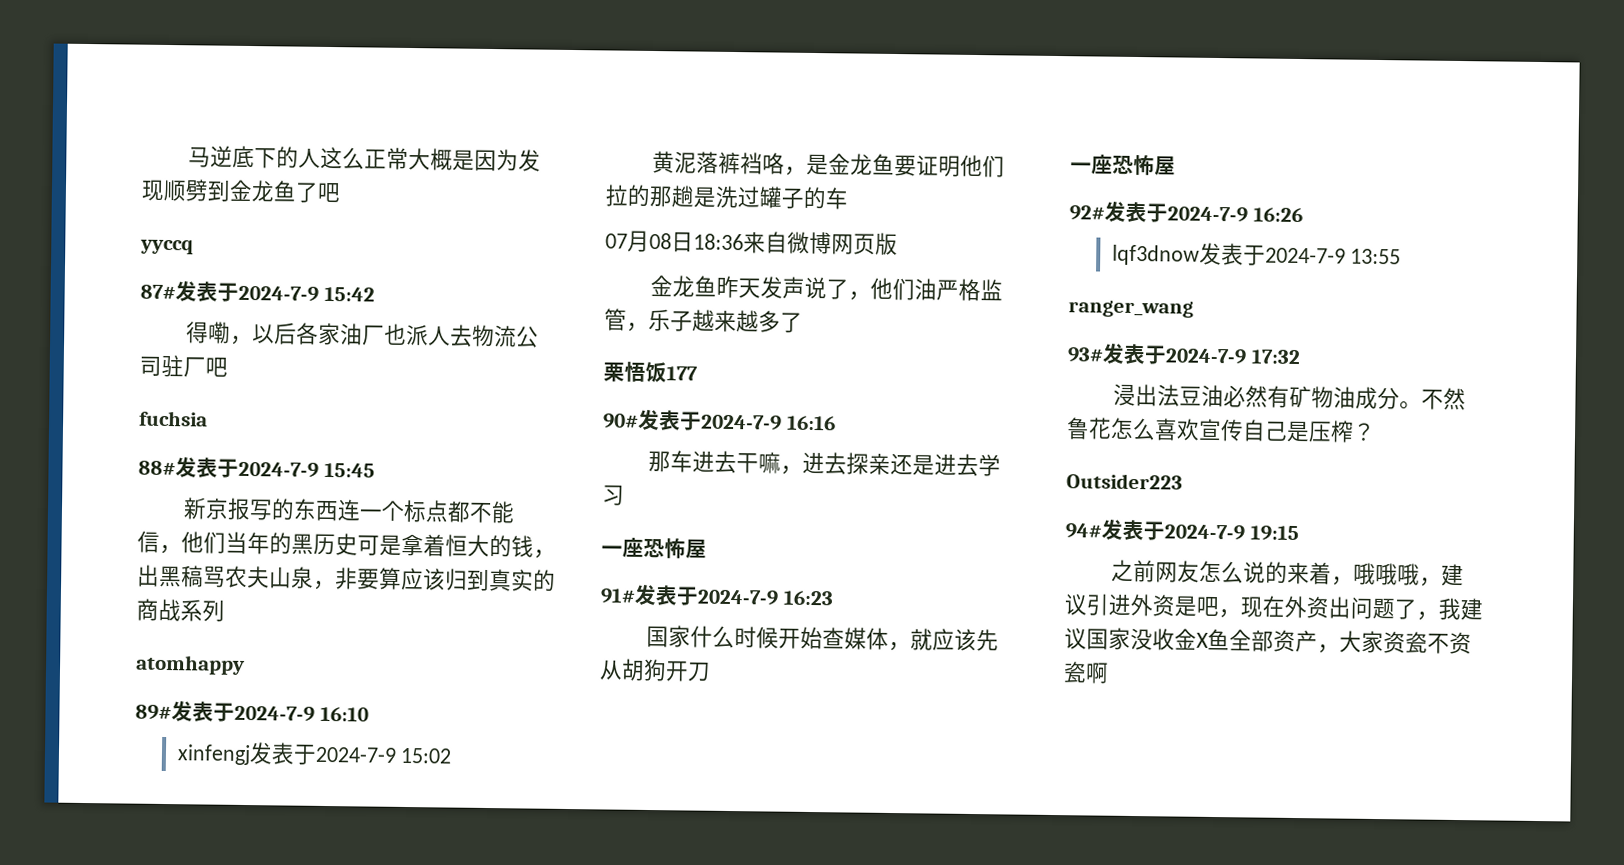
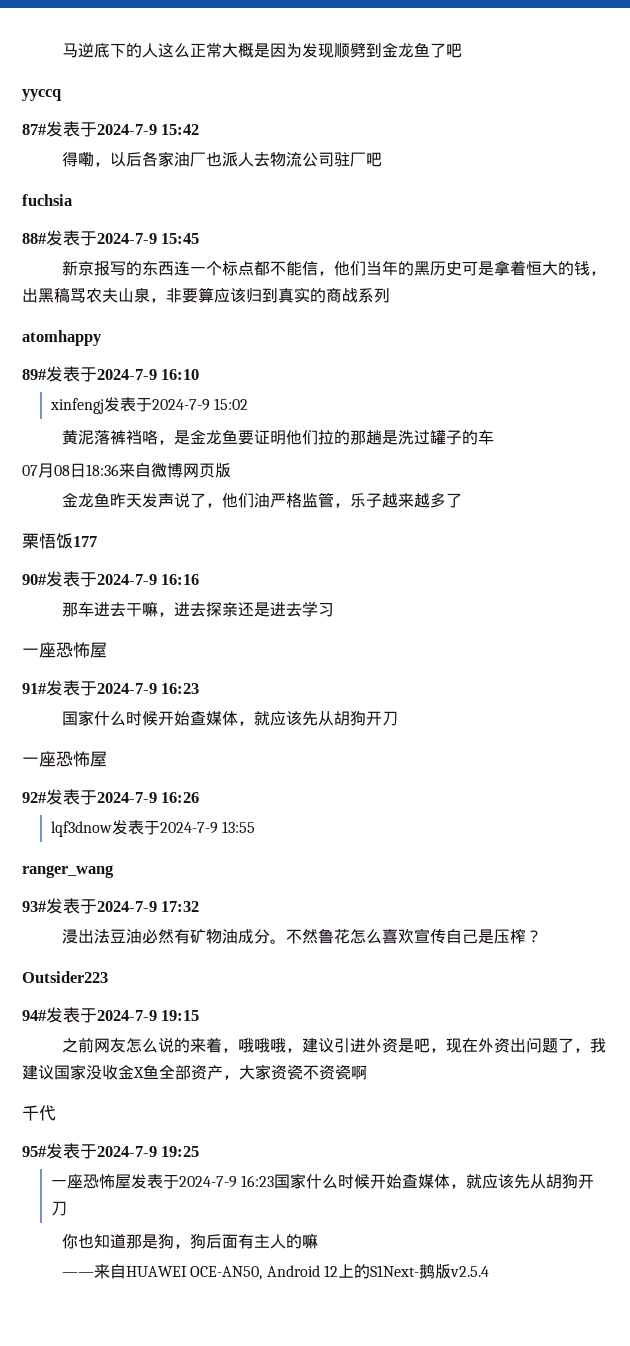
+ 千代
+ 95#发表于2024-7-9 19:25
+ 一座恐怖屋发表于2024-7-9 16:23国家什么时候开始查媒体，就应该先从胡狗开刀
+ 你也知道那是狗，狗后面有主人的嘛
+ ——来自HUAWEI OCE-AN50, Android 12上的S1Next-鹅版v2.5.4

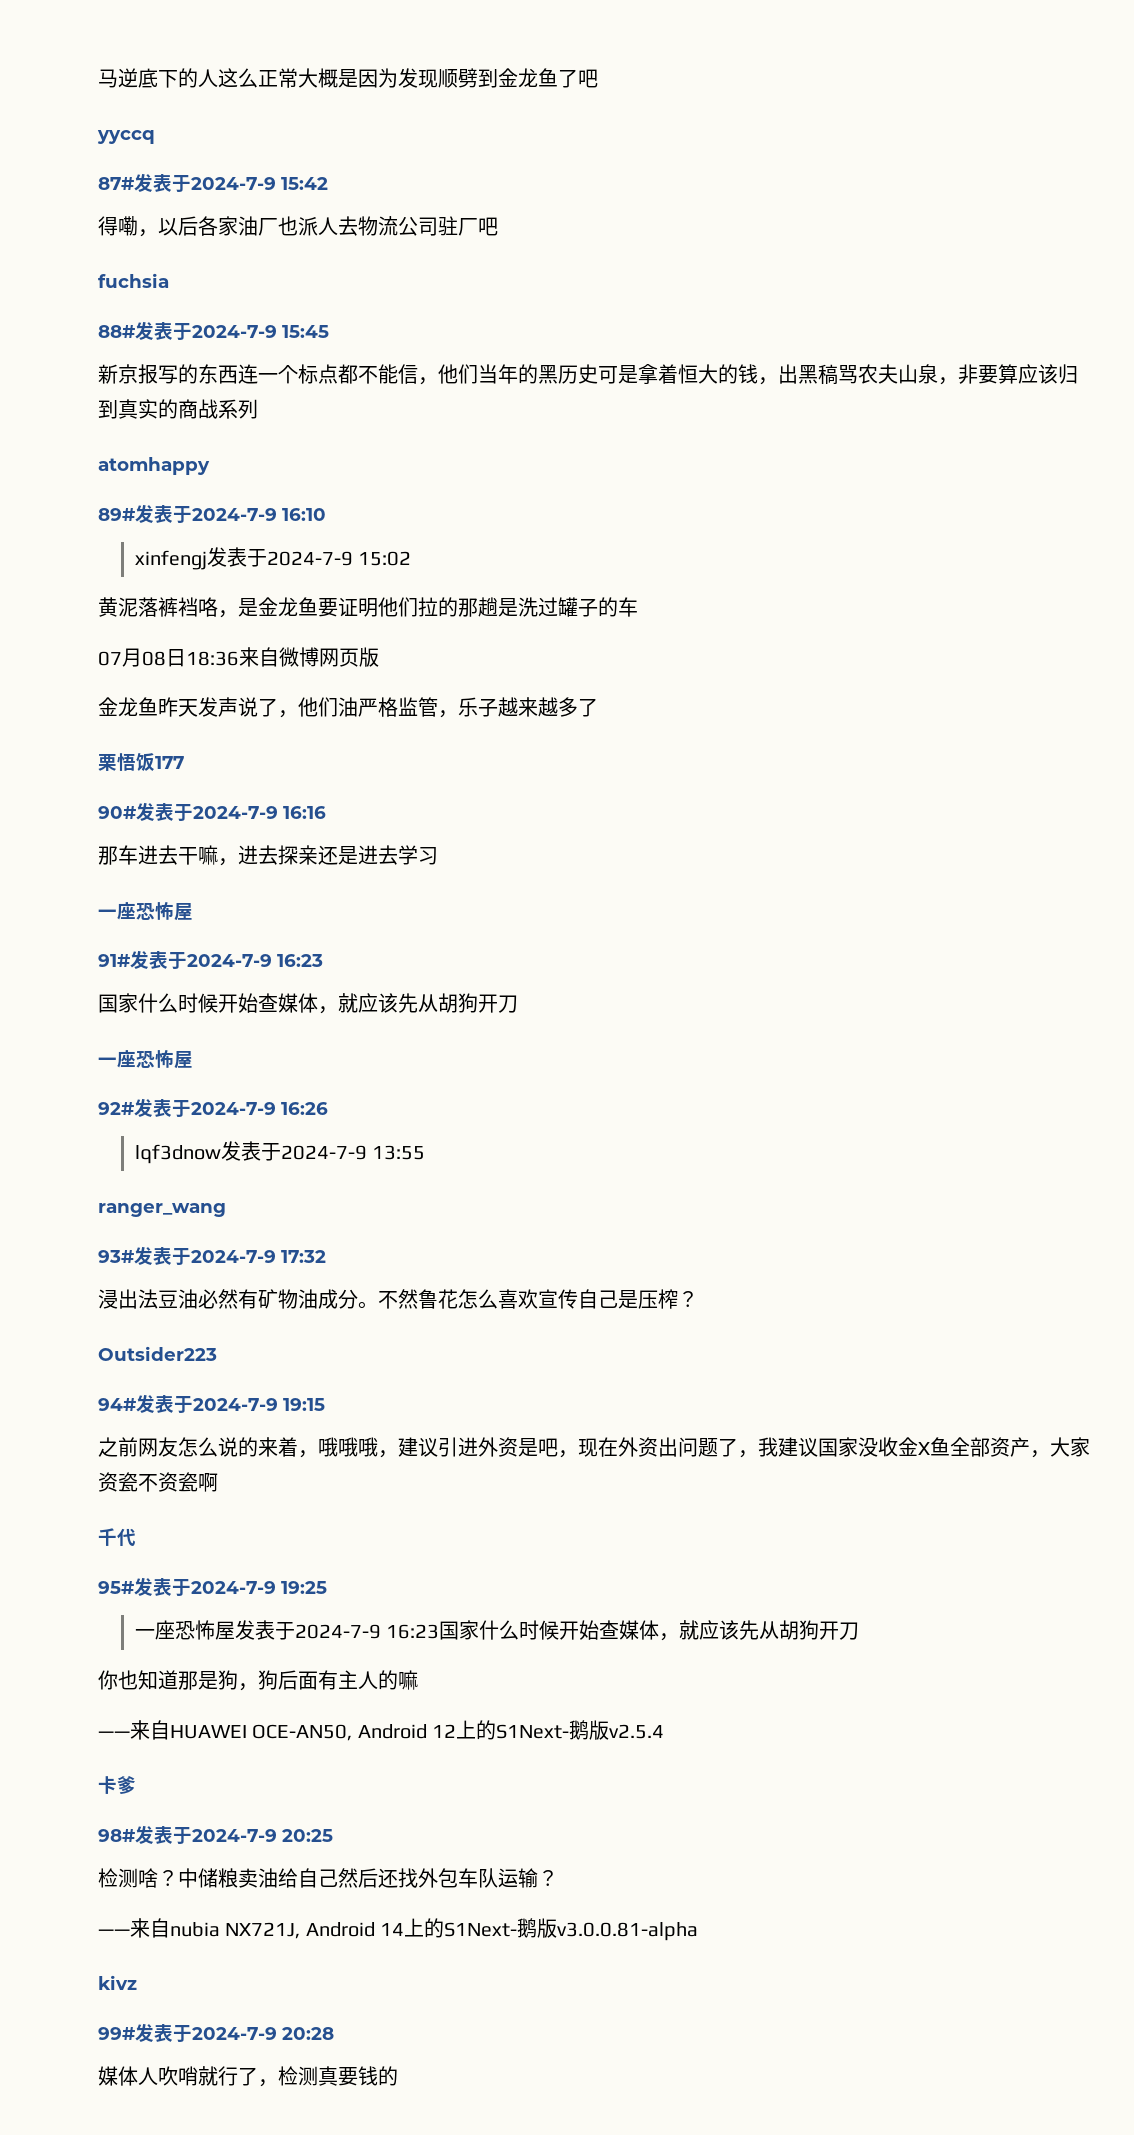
+ 卡爹
+ 98#发表于2024-7-9 20:25
+ 检测啥？中储粮卖油给自己然后还找外包车队运输？
+ ——来自nubia NX721J, Android 14上的S1Next-鹅版v3.0.0.81-alpha
+ kivz
+ 99#发表于2024-7-9 20:28
+ 媒体人吹哨就行了，检测真要钱的

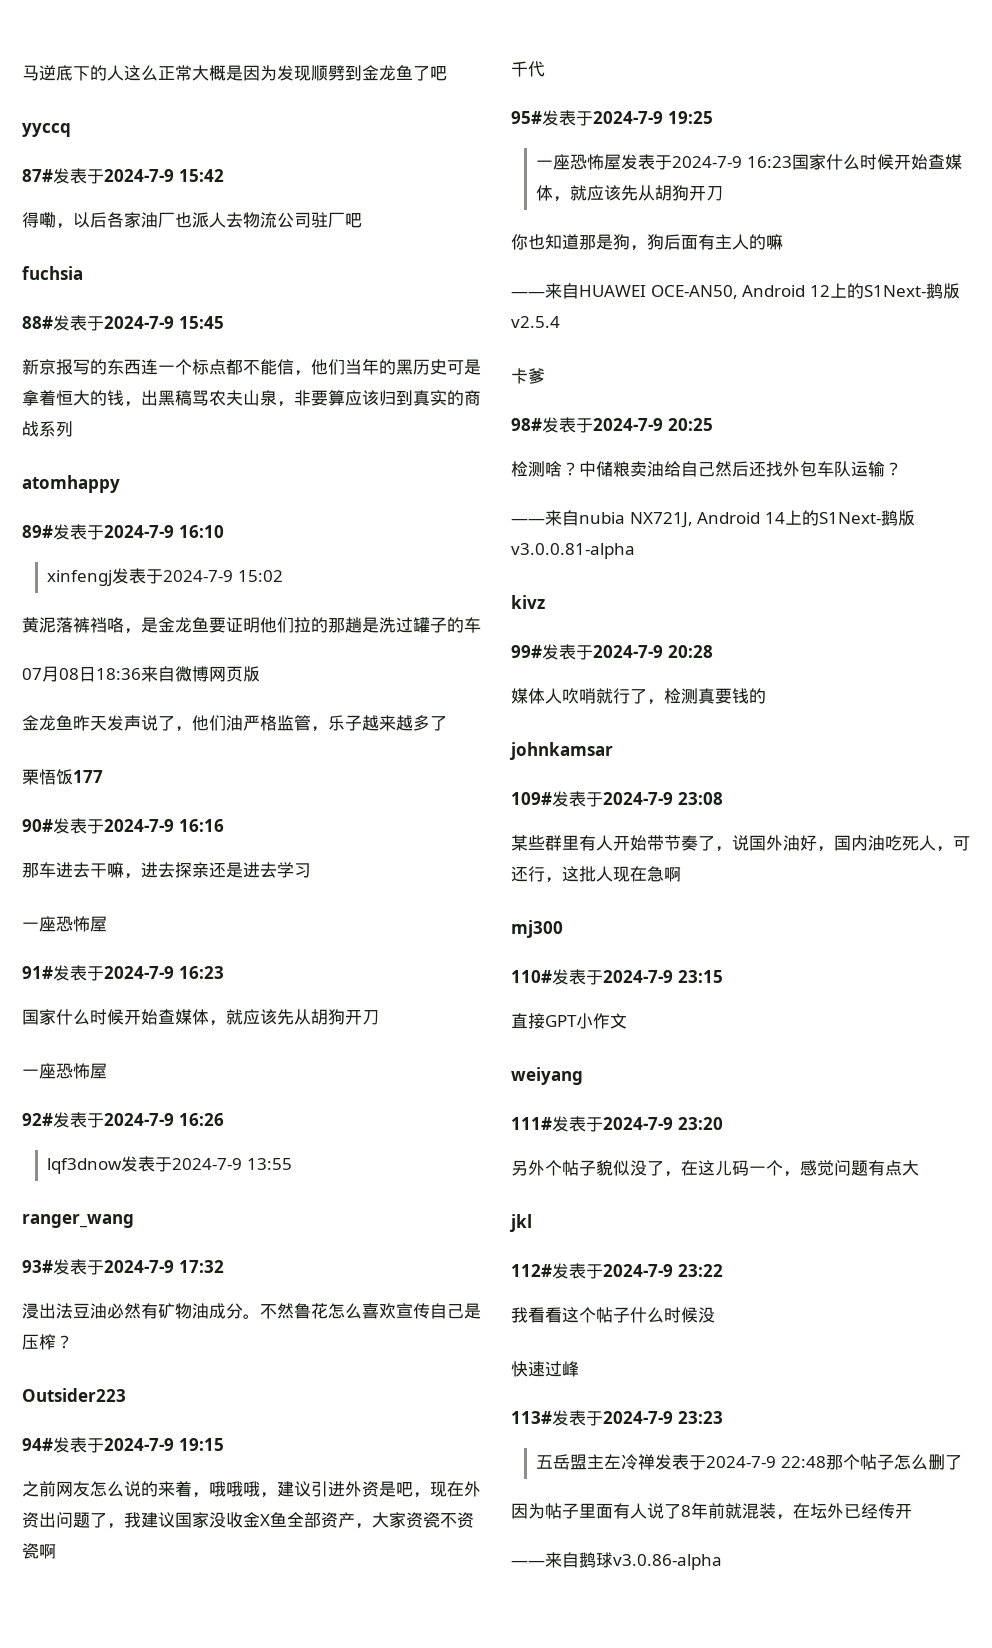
+ johnkamsar
+ 109#发表于2024-7-9 23:08
+ 某些群里有人开始带节奏了，说国外油好，国内油吃死人，可还行，这批人现在急啊
+ mj300
+ 110#发表于2024-7-9 23:15
+ 直接GPT小作文
+ weiyang
+ 111#发表于2024-7-9 23:20
+ 另外个帖子貌似没了，在这儿码一个，感觉问题有点大
+ jkl
+ 112#发表于2024-7-9 23:22
+ 我看看这个帖子什么时候没
+ 快速过峰
+ 113#发表于2024-7-9 23:23
+ 五岳盟主左冷禅发表于2024-7-9 22:48那个帖子怎么删了
+ 因为帖子里面有人说了8年前就混装，在坛外已经传开
+ ——来自鹅球v3.0.86-alpha

